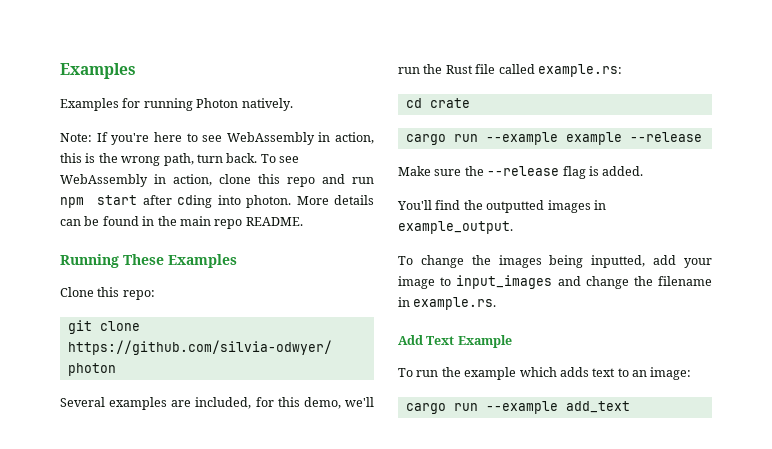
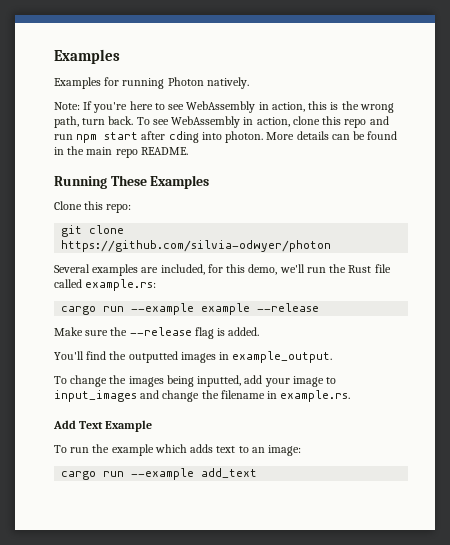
- cd crate

